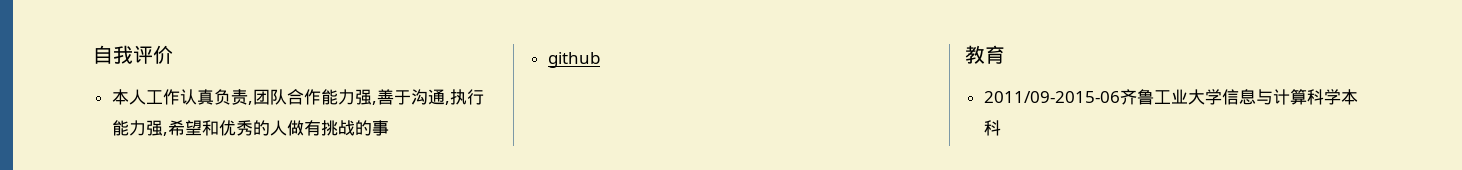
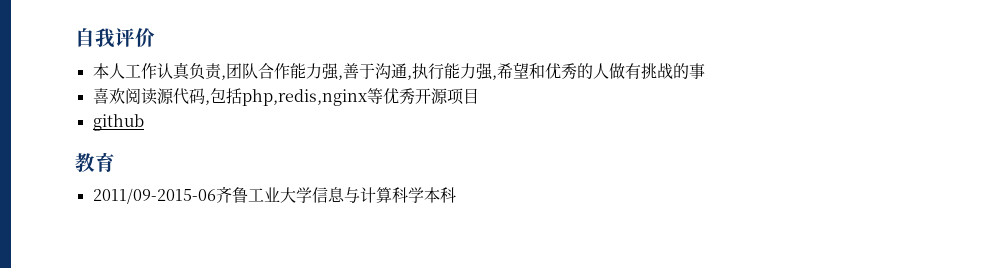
+ 喜欢阅读源代码,包括php,redis,nginx等优秀开源项目

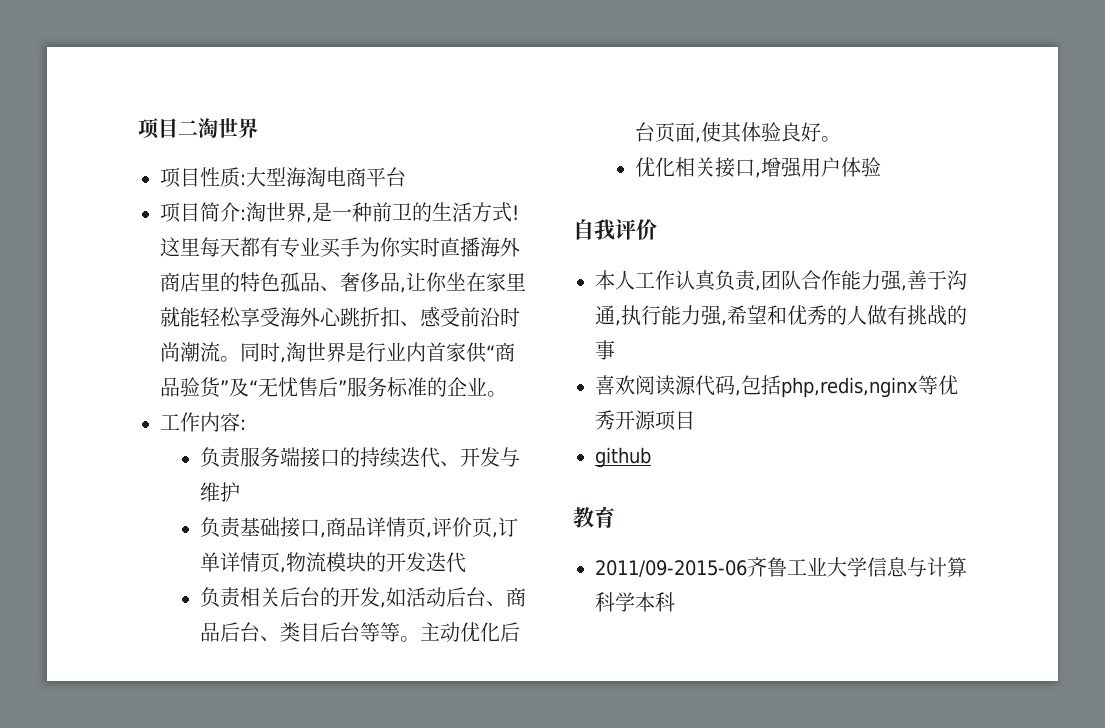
+ 项目二淘世界
+ 项目性质:大型海淘电商平台
+ 项目简介:淘世界,是一种前卫的生活方式!这里每天都有专业买手为你实时直播海外商店里的特色孤品、奢侈品,让你坐在家里就能轻松享受海外心跳折扣、感受前沿时尚潮流。同时,淘世界是行业内首家供“商品验货”及“无忧售后”服务标准的企业。
+ 工作内容:
+ 负责服务端接口的持续迭代、开发与维护
+ 负责基础接口,商品详情页,评价页,订单详情页,物流模块的开发迭代
+ 负责相关后台的开发,如活动后台、商品后台、类目后台等等。主动优化后台页面,使其体验良好。
+ 优化相关接口,增强用户体验

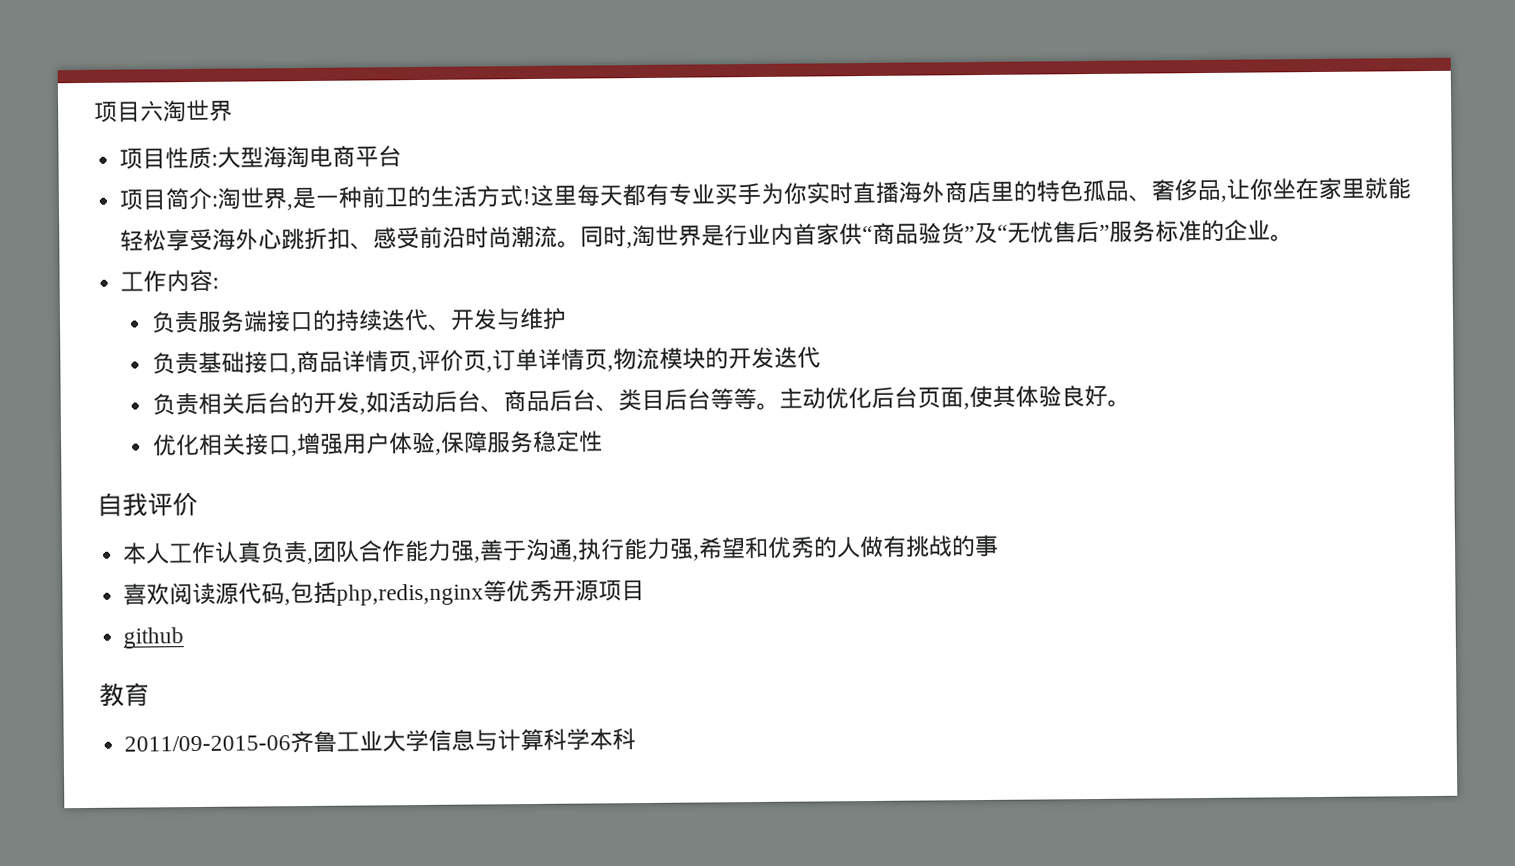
- 项目二淘世界
+ 项目六淘世界
- 优化相关接口,增强用户体验
+ 优化相关接口,增强用户体验,保障服务稳定性

